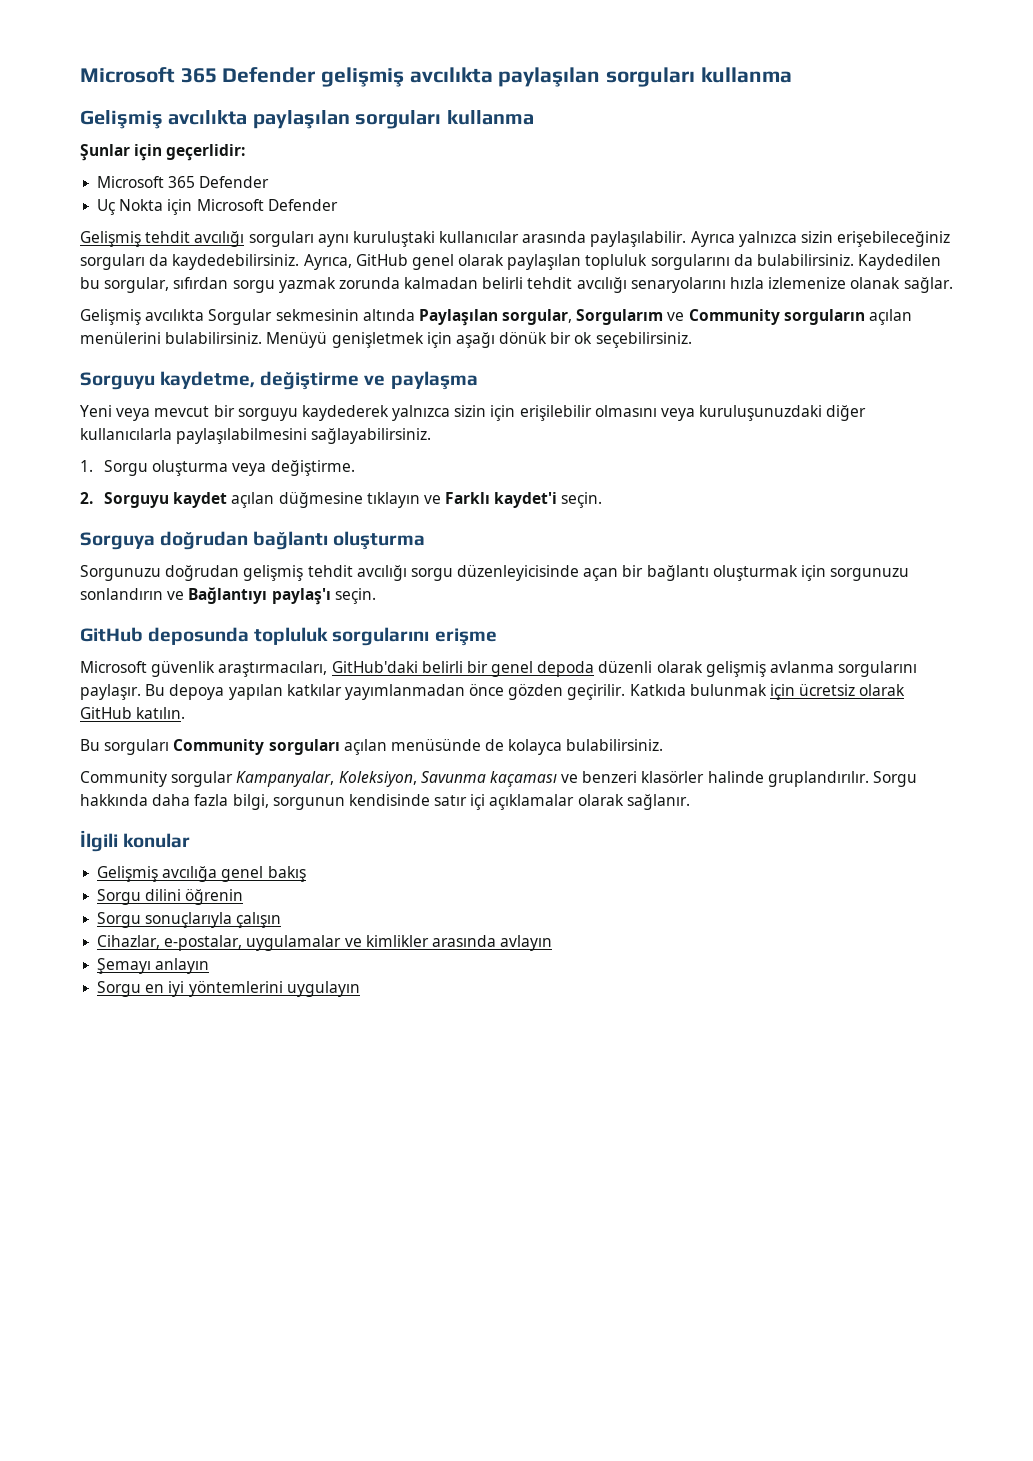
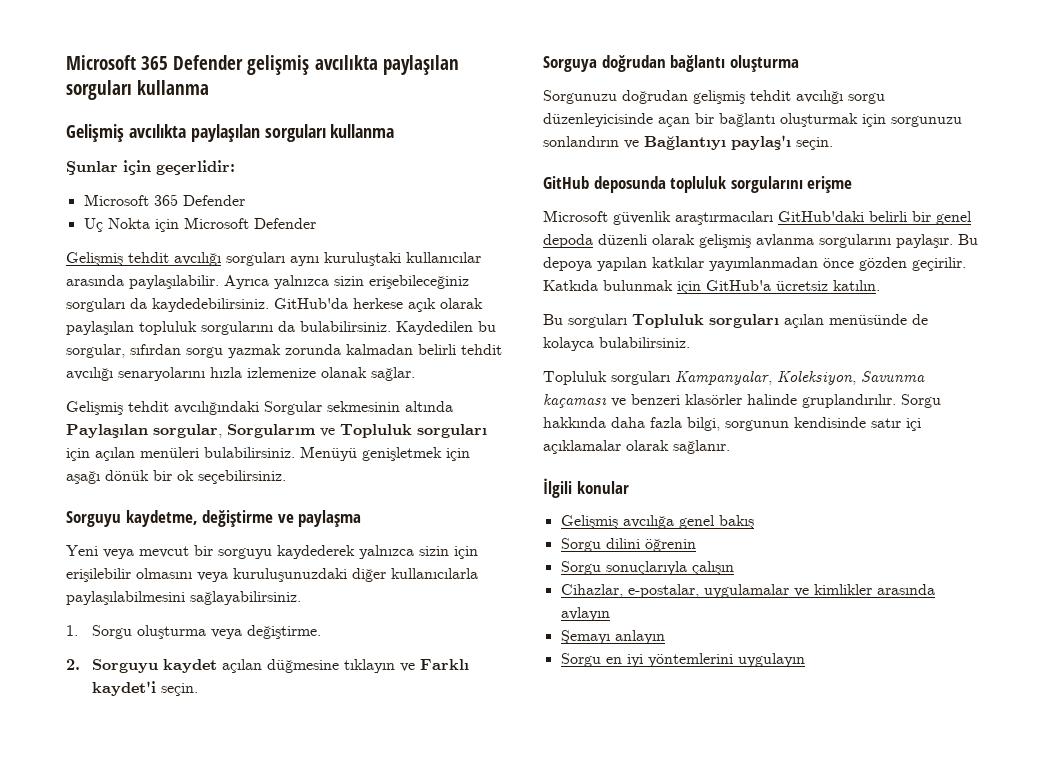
- Ayrıca, GitHub genel olarak paylaşılan topluluk sorgularını da bulabilirsiniz.
+ GitHub'da herkese açık olarak paylaşılan topluluk sorgularını da bulabilirsiniz.
- Gelişmiş avcılıkta Sorgular sekmesinin altında Paylaşılan sorgular, Sorgularım ve Community sorguların açılan menülerini bulabilirsiniz.
+ Gelişmiş tehdit avcılığındaki Sorgular sekmesinin altında Paylaşılan sorgular, Sorgularım ve Topluluk sorguları için açılan menüleri bulabilirsiniz.
- Microsoft güvenlik araştırmacıları, GitHub'daki belirli bir genel depoda düzenli olarak gelişmiş avlanma sorgularını paylaşır.
+ Microsoft güvenlik araştırmacıları GitHub'daki belirli bir genel depoda düzenli olarak gelişmiş avlanma sorgularını paylaşır.
- Katkıda bulunmak için ücretsiz olarak GitHub katılın.
+ Katkıda bulunmak için GitHub'a ücretsiz katılın.
- Bu sorguları Community sorguları açılan menüsünde de kolayca bulabilirsiniz.
+ Bu sorguları Topluluk sorguları açılan menüsünde de kolayca bulabilirsiniz.
- Community sorgular Kampanyalar, Koleksiyon, Savunma kaçaması ve benzeri klasörler halinde gruplandırılır.
+ Topluluk sorguları Kampanyalar, Koleksiyon, Savunma kaçaması ve benzeri klasörler halinde gruplandırılır.

